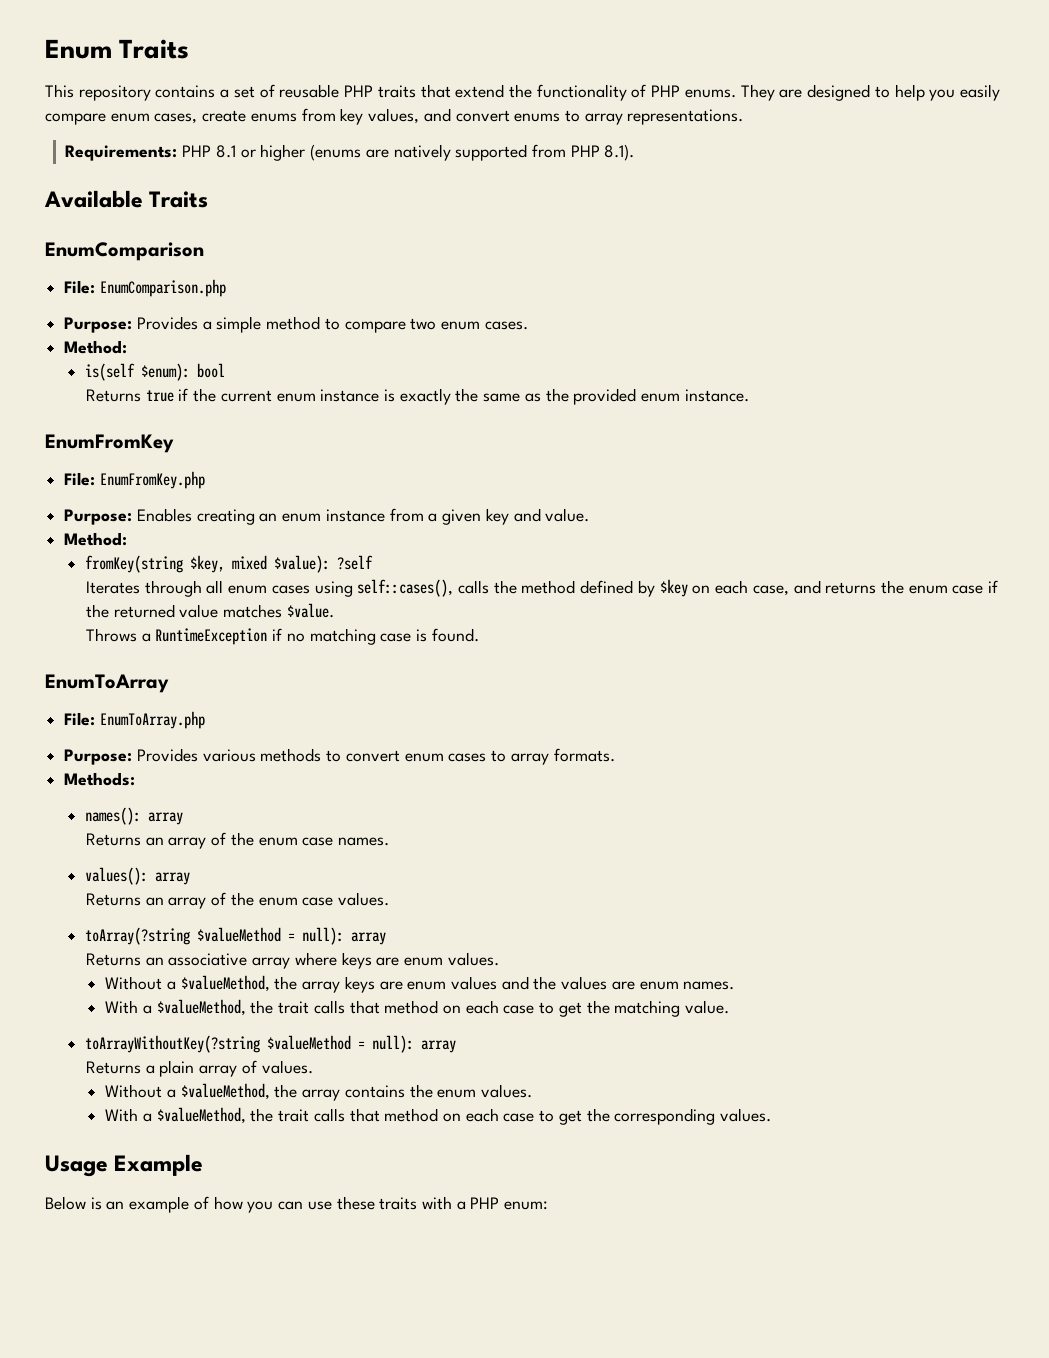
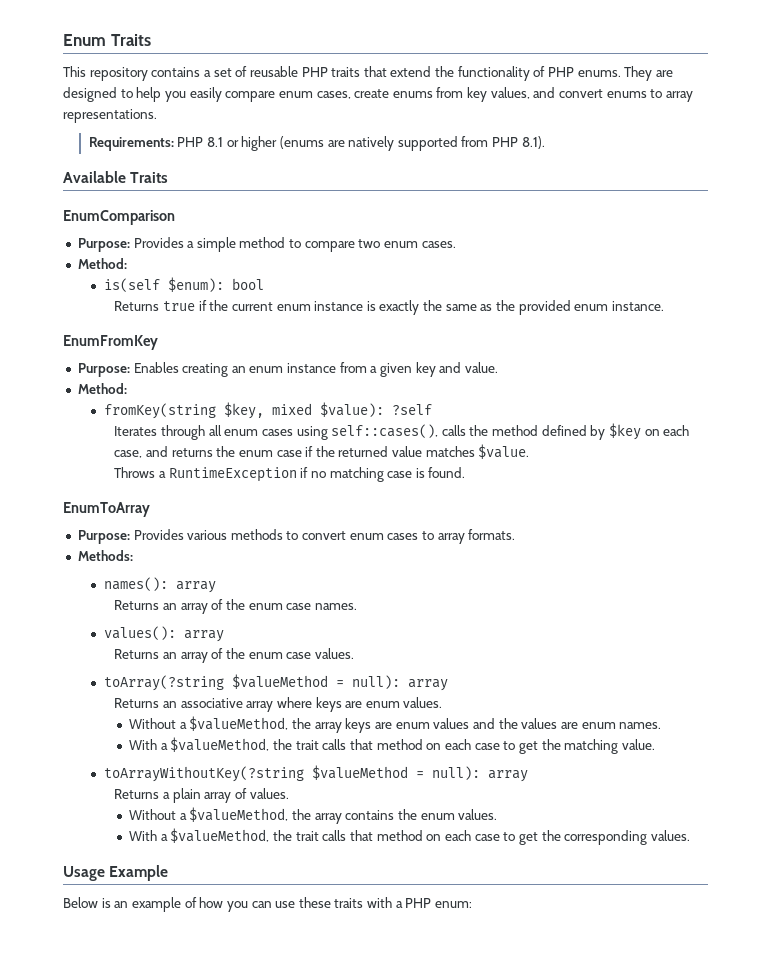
- File: EnumComparison.php
- File: EnumFromKey.php
- File: EnumToArray.php

